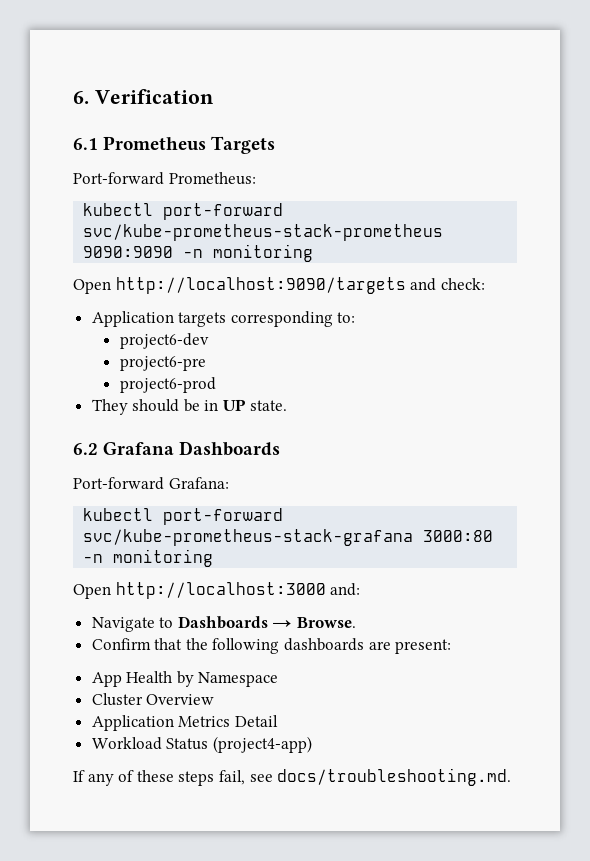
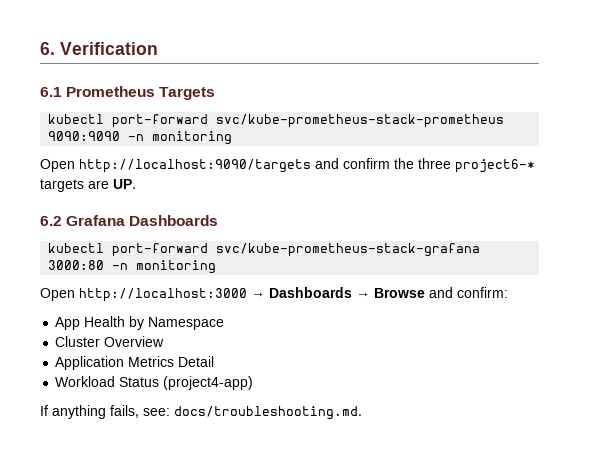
- Port-forward Prometheus:
- Open http://localhost:9090/targets and check:
- Application targets corresponding to:
- project6-dev
- project6-pre
- project6-prod
- They should be in UP state.
+ Open http://localhost:9090/targets and confirm the three project6-* targets are UP.
- Port-forward Grafana:
- Open http://localhost:3000 and:
- Navigate to Dashboards → Browse.
- Confirm that the following dashboards are present:
+ Open http://localhost:3000 → Dashboards → Browse and confirm:
- If any of these steps fail, see docs/troubleshooting.md.
+ If anything fails, see: docs/troubleshooting.md.

